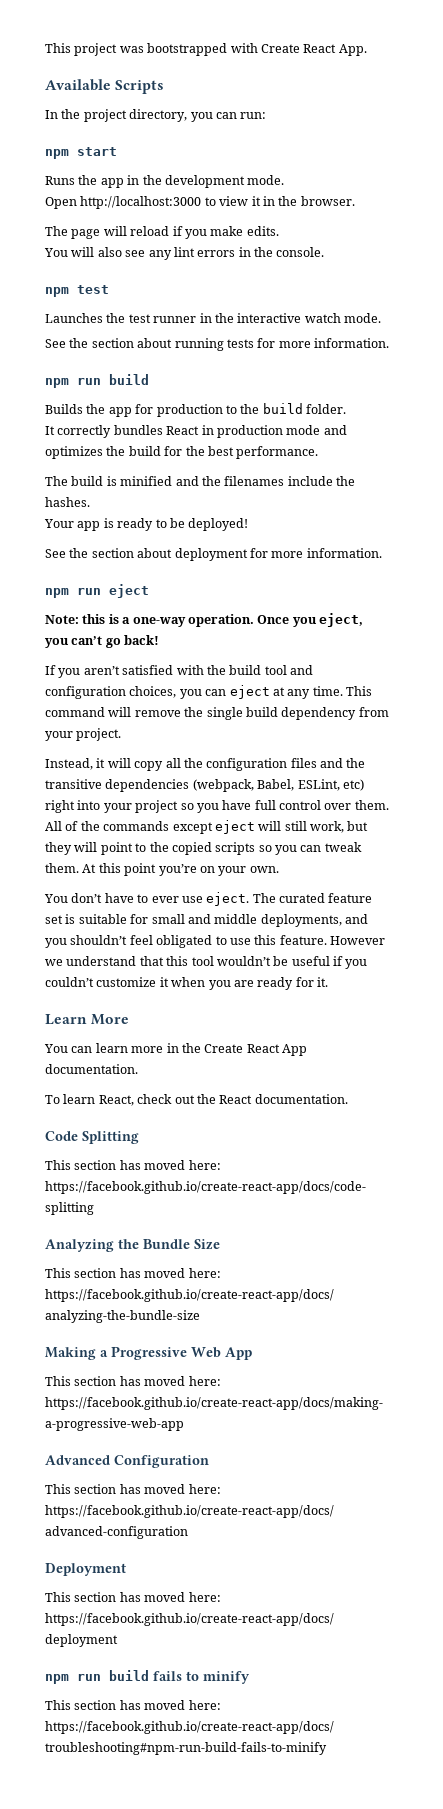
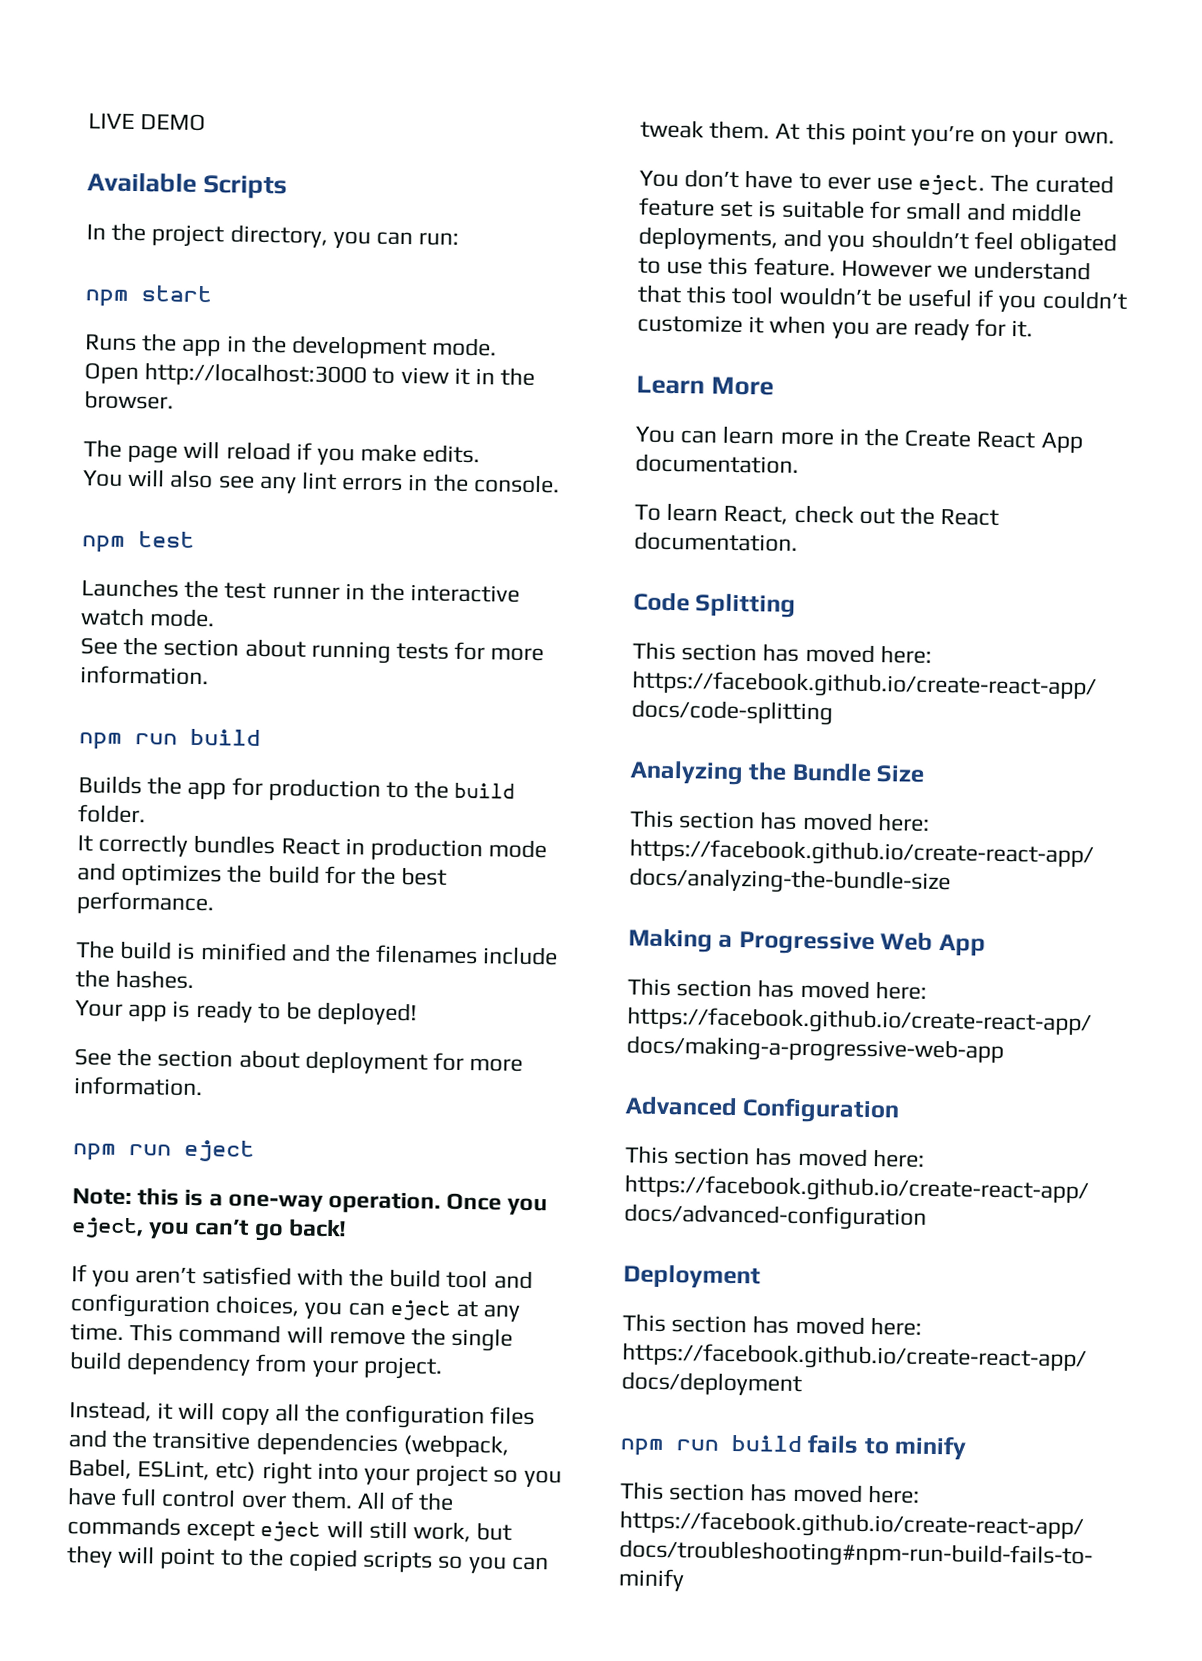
- This project was bootstrapped with Create React App.
+ LIVE DEMO

